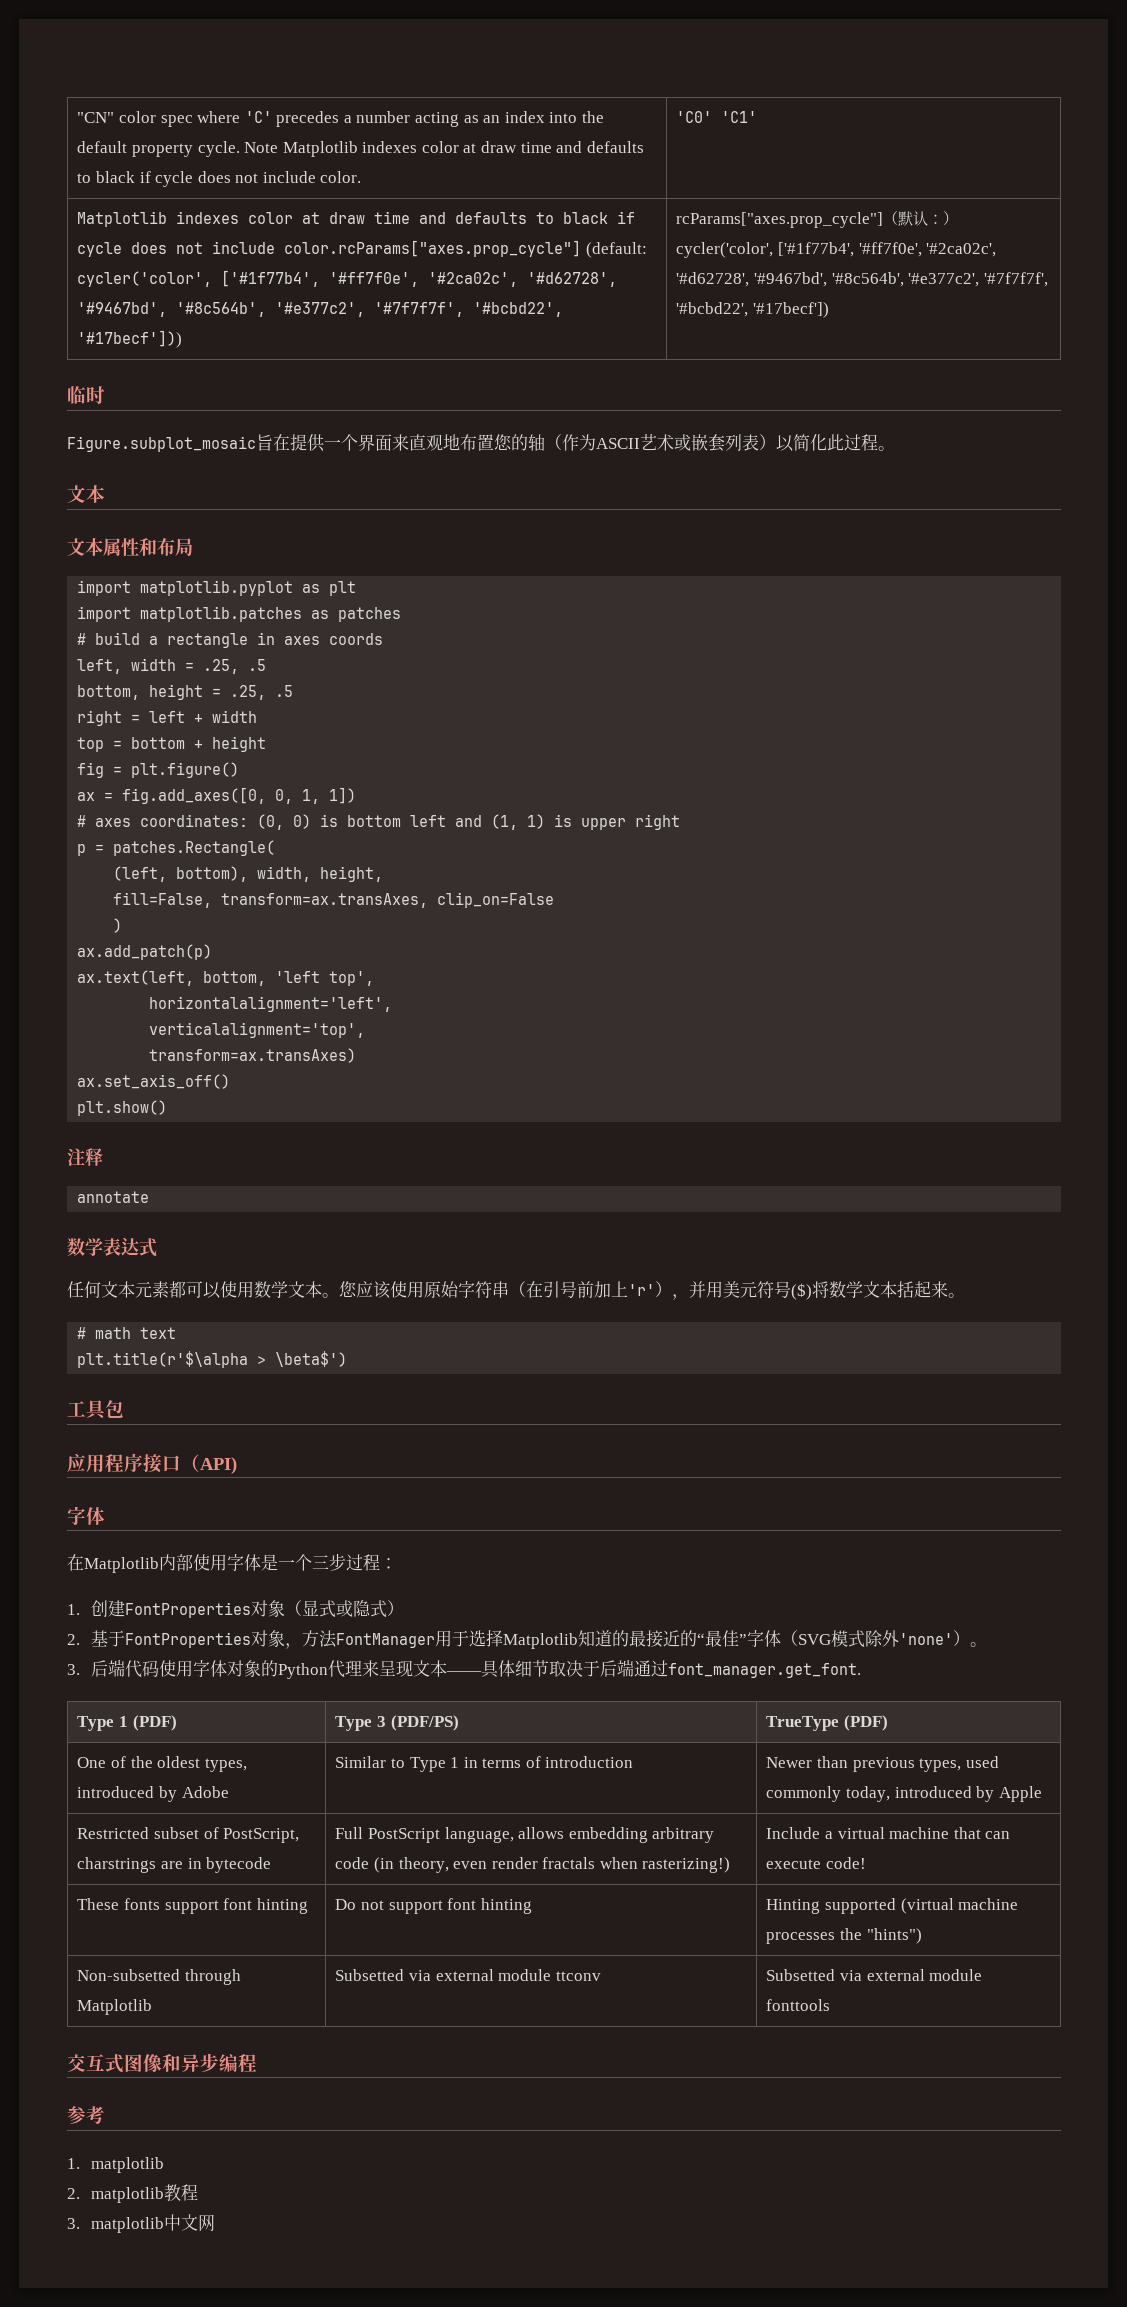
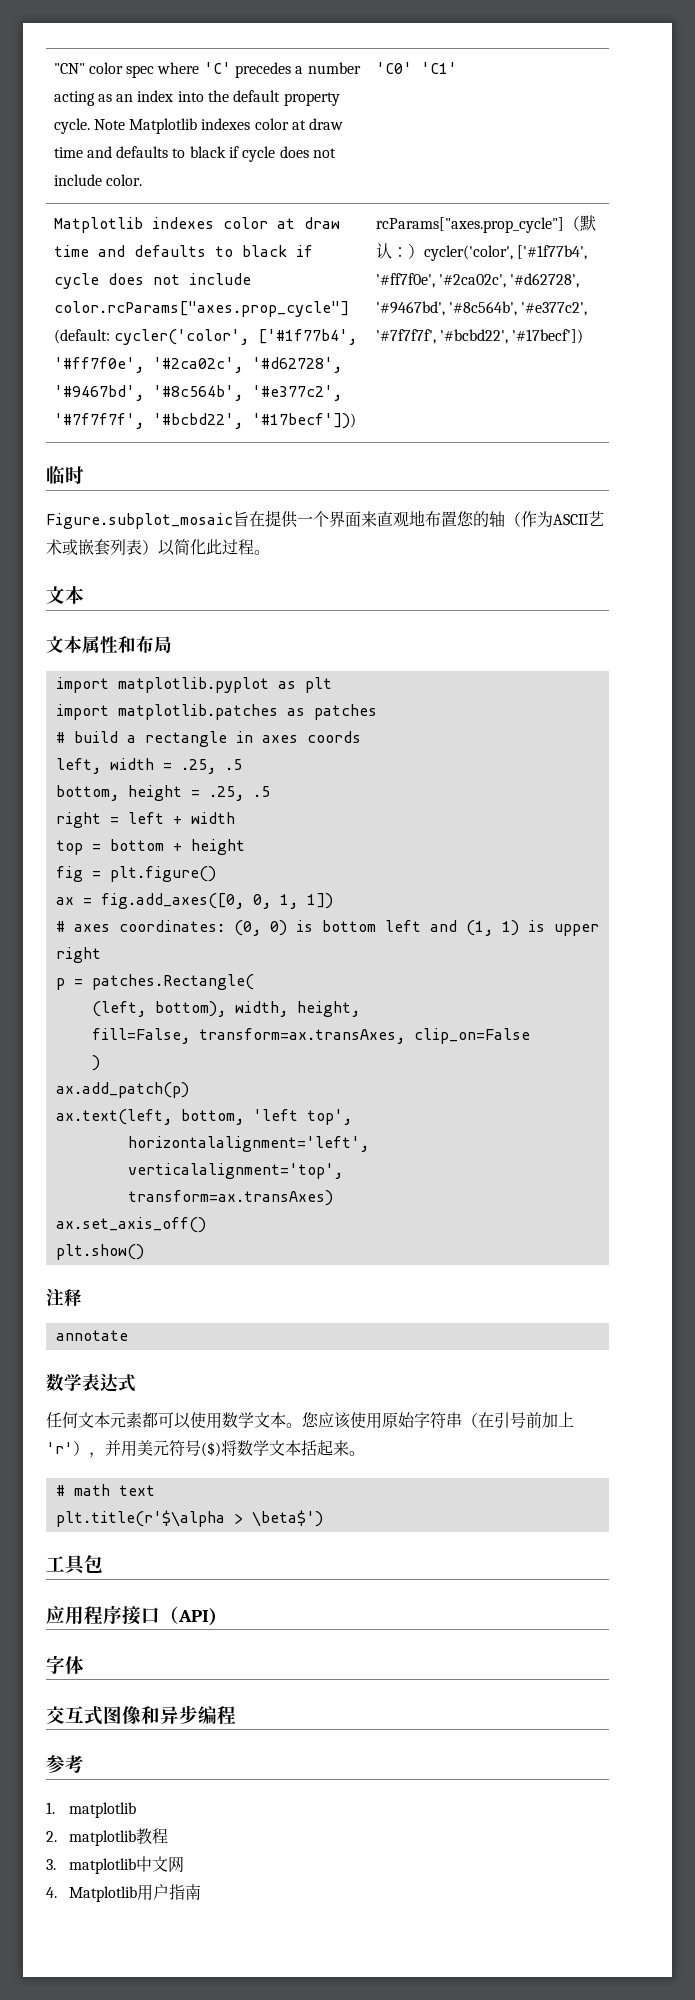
- 在Matplotlib内部使用字体是一个三步过程：
- 1.创建FontProperties对象（显式或隐式）
- 2.基于FontProperties对象，方法FontManager用于选择Matplotlib知道的最接近的“最佳”字体（SVG模式除外'none'）。
- 3.后端代码使用字体对象的Python代理来呈现文本——具体细节取决于后端通过font_manager.get_font.
- Type 1 (PDF) | Type 3 (PDF/PS) | TrueType (PDF)
- One of the oldest types, introduced by Adobe | Similar to Type 1 in terms of introduction | Newer than previous types, used commonly today, introduced by Apple
- Restricted subset of PostScript, charstrings are in bytecode | Full PostScript language, allows embedding arbitrary code (in theory, even render fractals when rasterizing!) | Include a virtual machine that can execute code!
- These fonts support font hinting | Do not support font hinting | Hinting supported (virtual machine processes the "hints")
- Non-subsetted through Matplotlib | Subsetted via external module ttconv | Subsetted via external module fonttools
+ 4. Matplotlib用户指南

